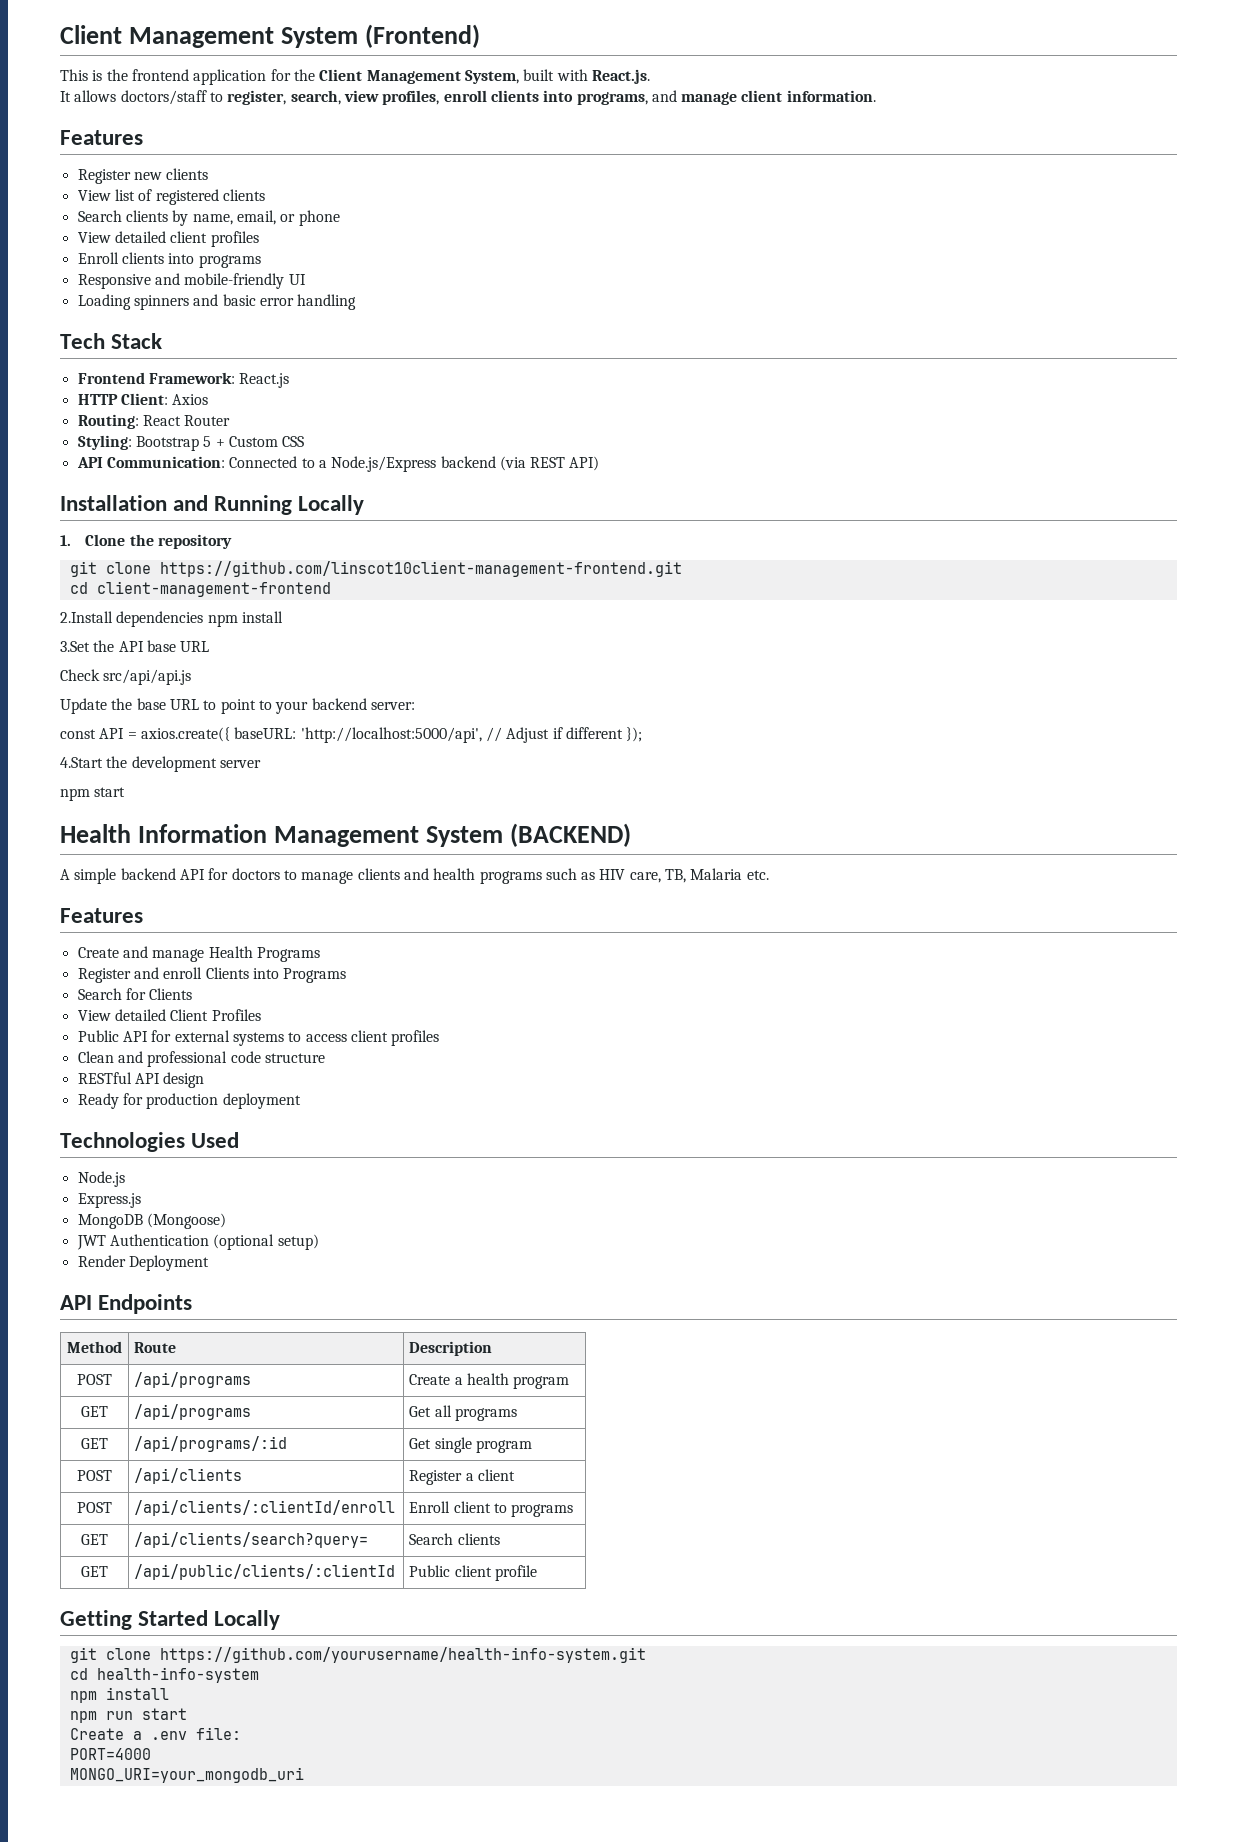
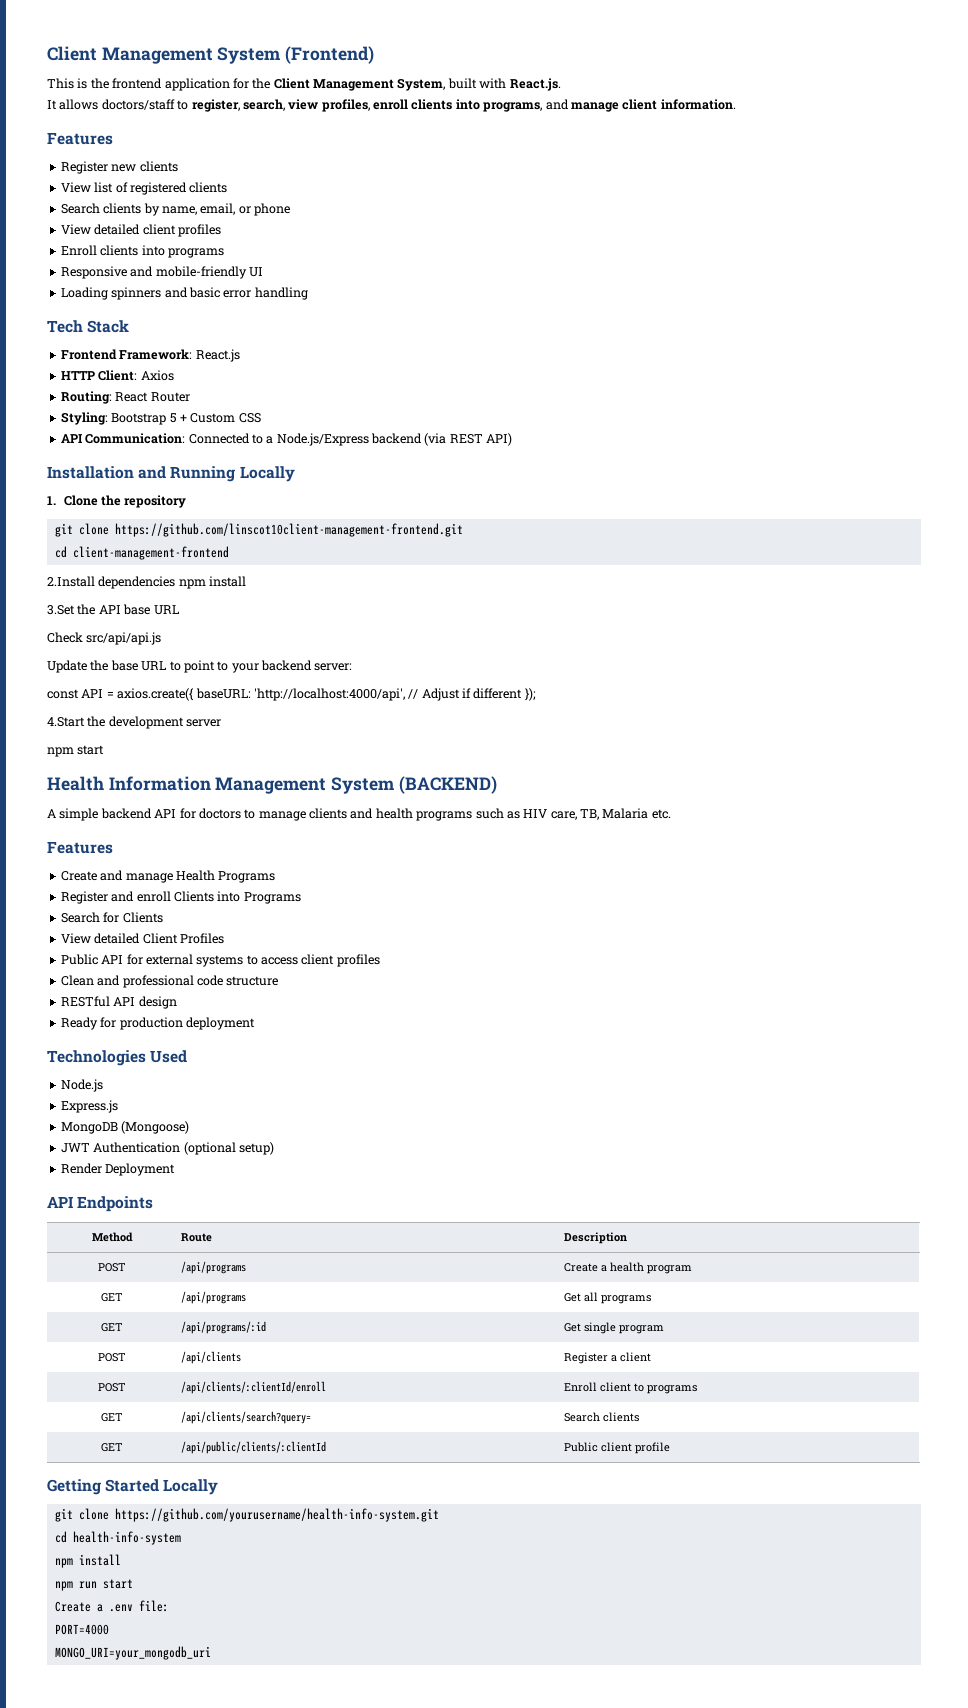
- const API = axios.create({ baseURL: 'http://localhost:5000/api', // Adjust if different });
+ const API = axios.create({ baseURL: 'http://localhost:4000/api', // Adjust if different });

